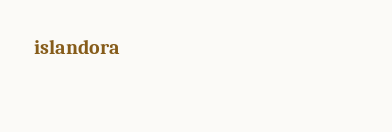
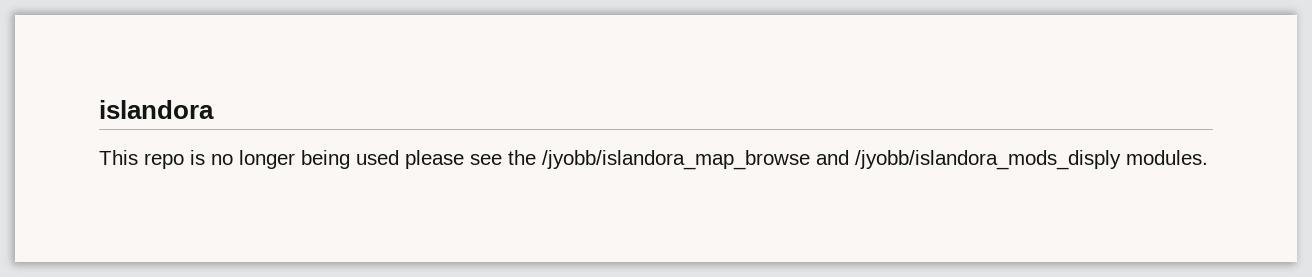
+ This repo is no longer being used please see the /jyobb/islandora_map_browse and /jyobb/islandora_mods_disply modules.

